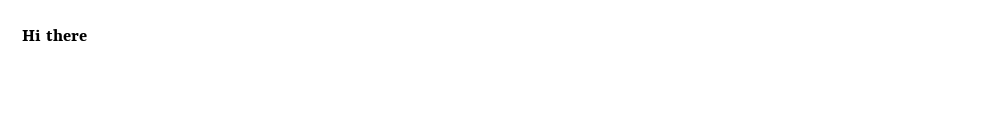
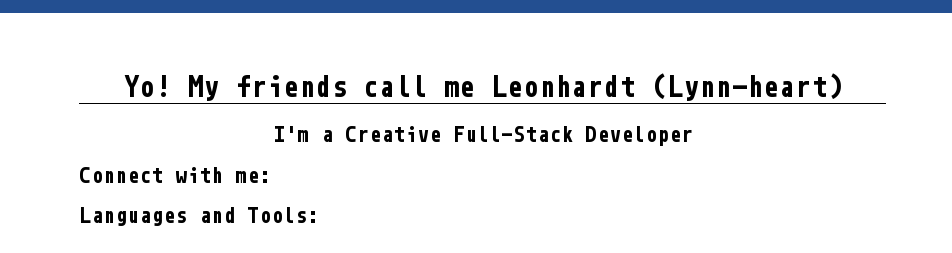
- Hi there
+ Yo! My friends call me Leonhardt (Lynn-heart)
+ I'm a Creative Full-Stack Developer
+ Connect with me:
+ Languages and Tools:

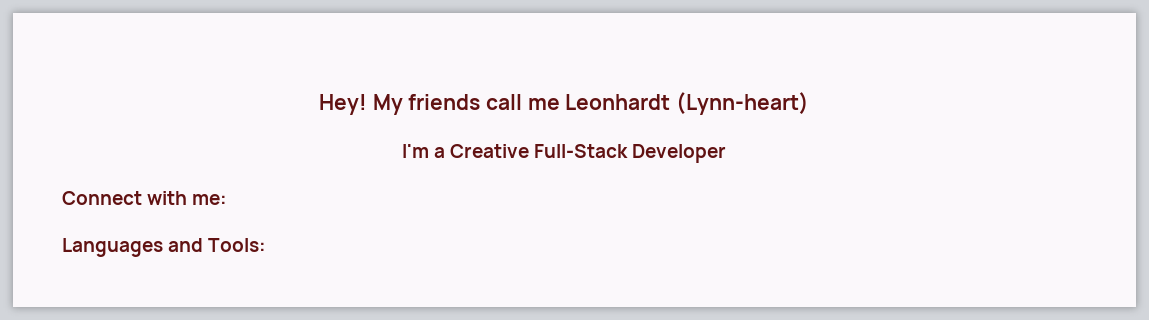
- Yo!
+ Hey!

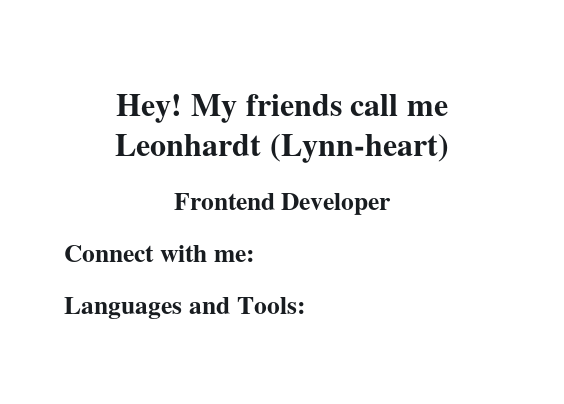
- I'm a Creative Full-Stack Developer
+ Frontend Developer

